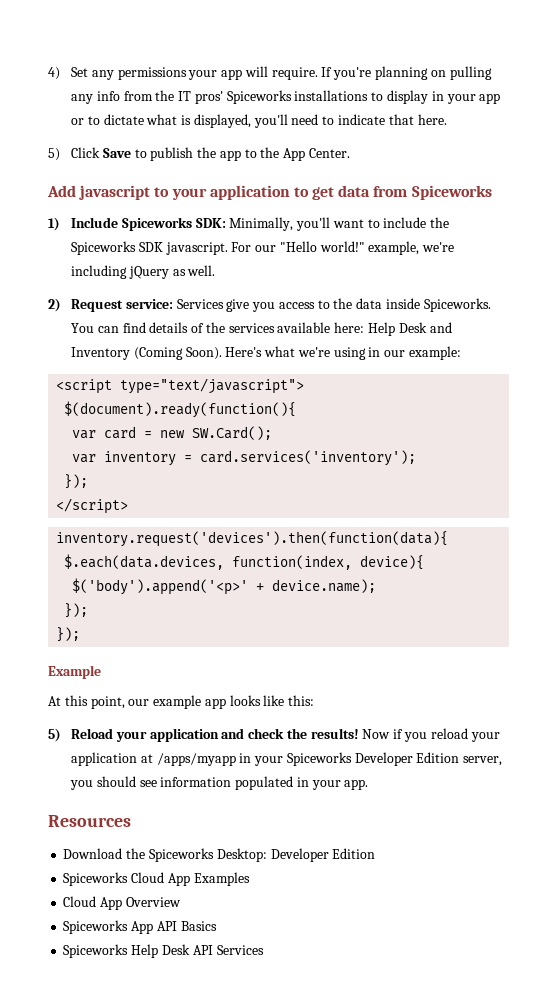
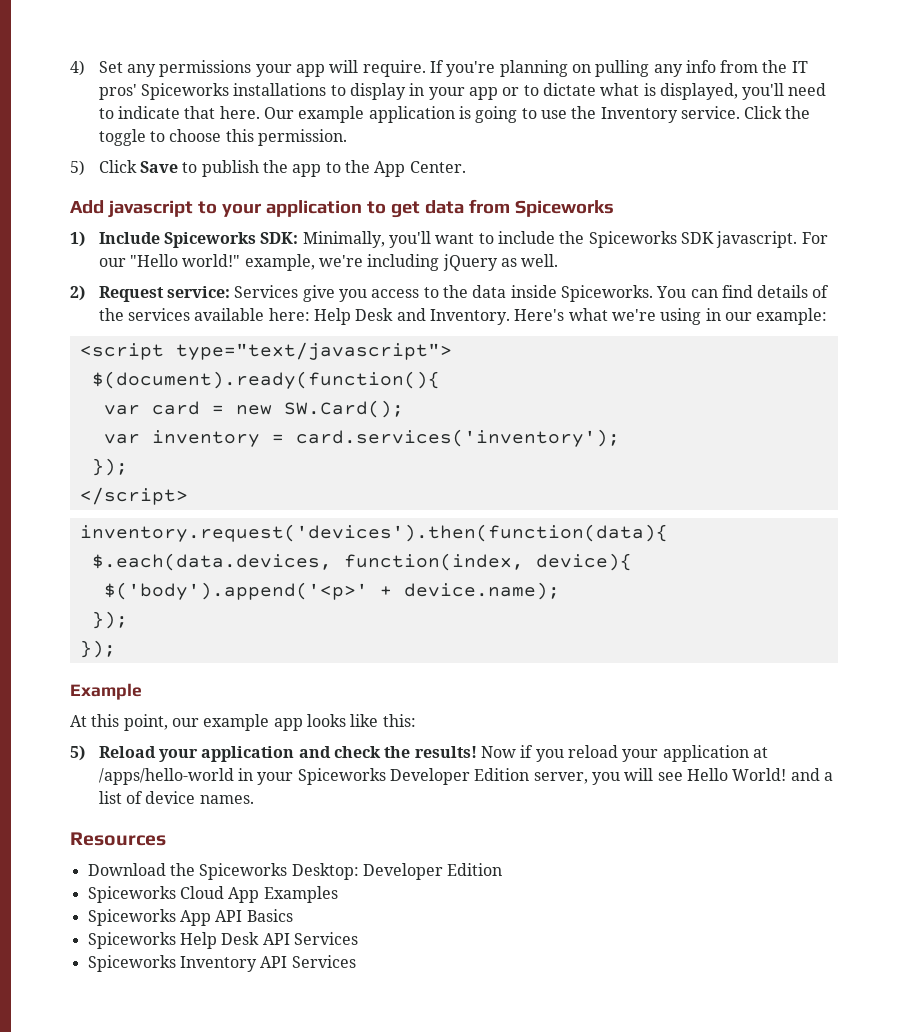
+ Our example application is going to use the Inventory service. Click the toggle to choose this permission.
- You can find details of the services available here: Help Desk and Inventory (Coming Soon).
+ You can find details of the services available here: Help Desk and Inventory.
- Now if you reload your application at /apps/myapp in your Spiceworks Developer Edition server, you should see information populated in your app.
+ Now if you reload your application at /apps/hello-world in your Spiceworks Developer Edition server, you will see Hello World! and a list of device names.
- Cloud App Overview
+ Spiceworks Inventory API Services

